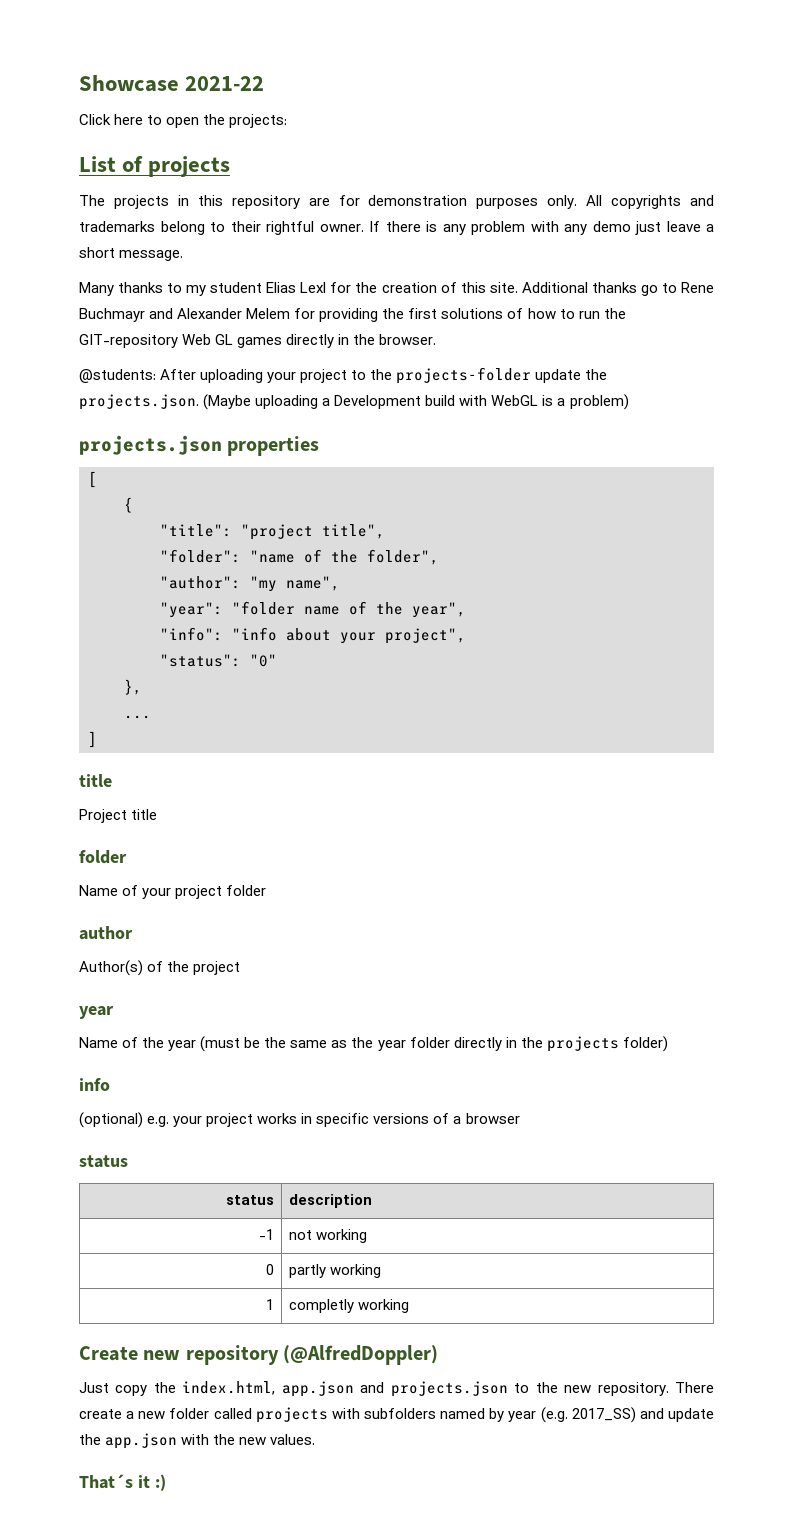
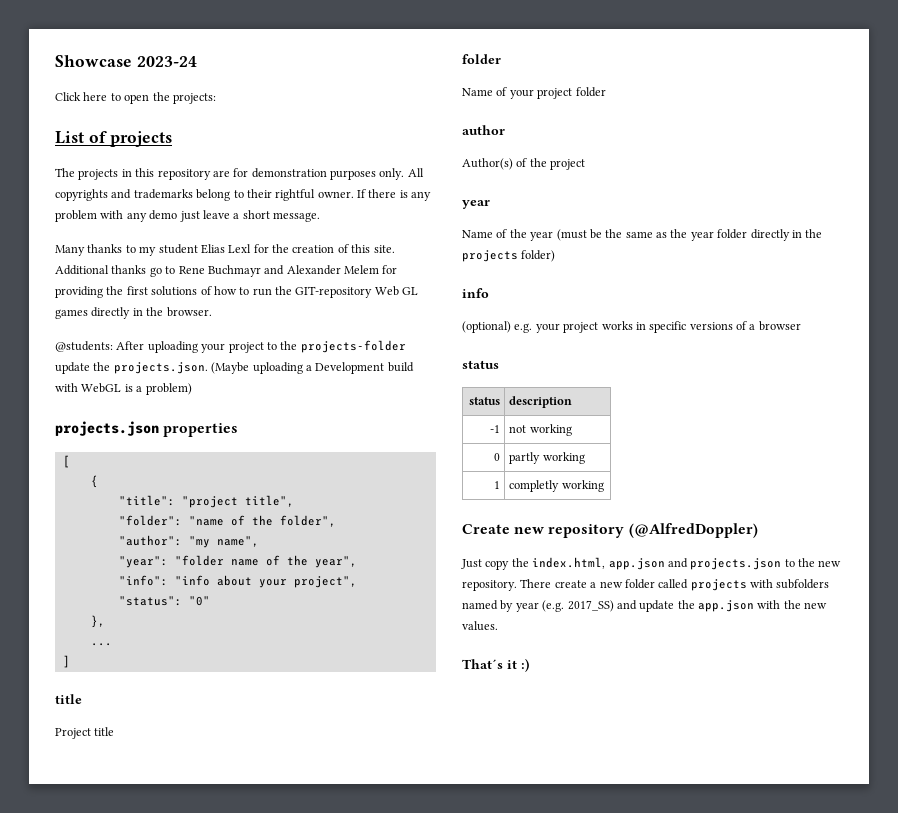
- Showcase 2021-22
+ Showcase 2023-24

